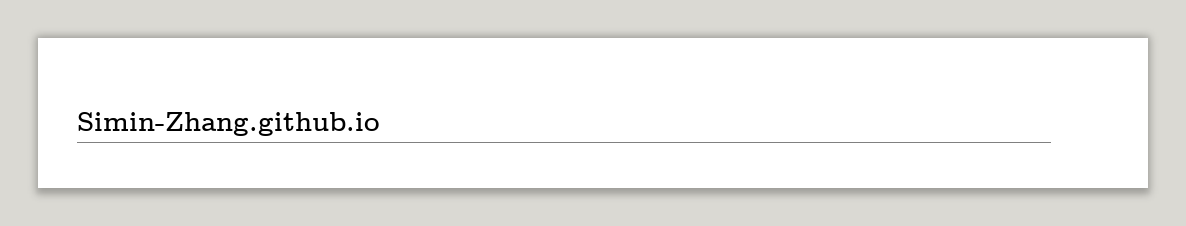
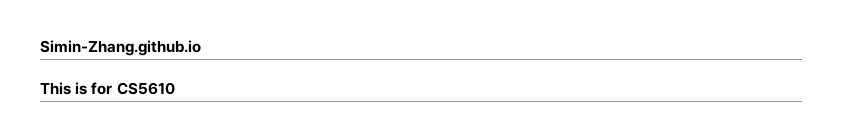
+ This is for CS5610

